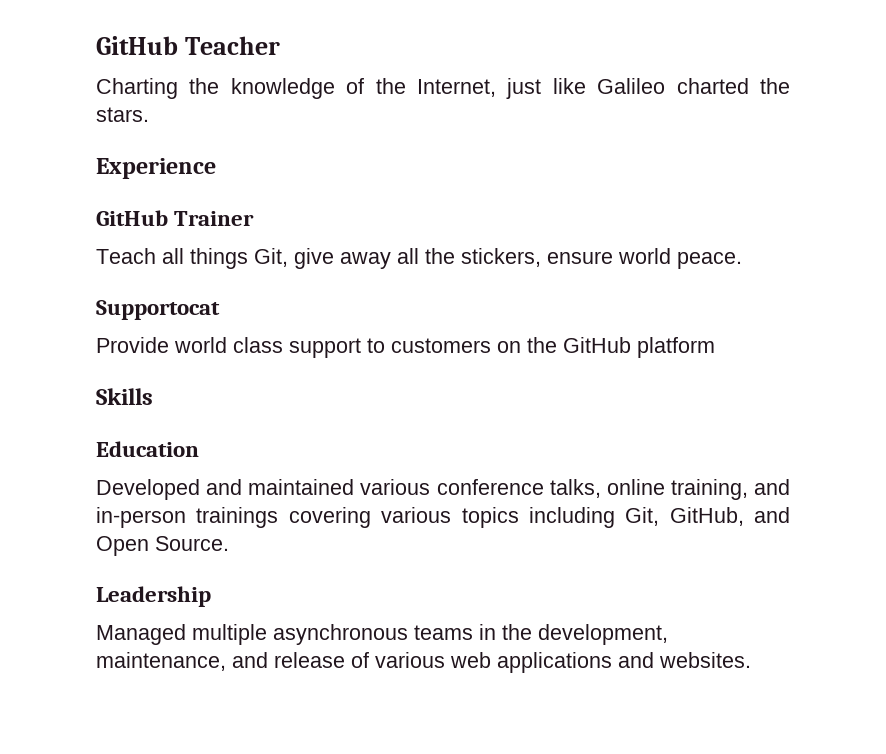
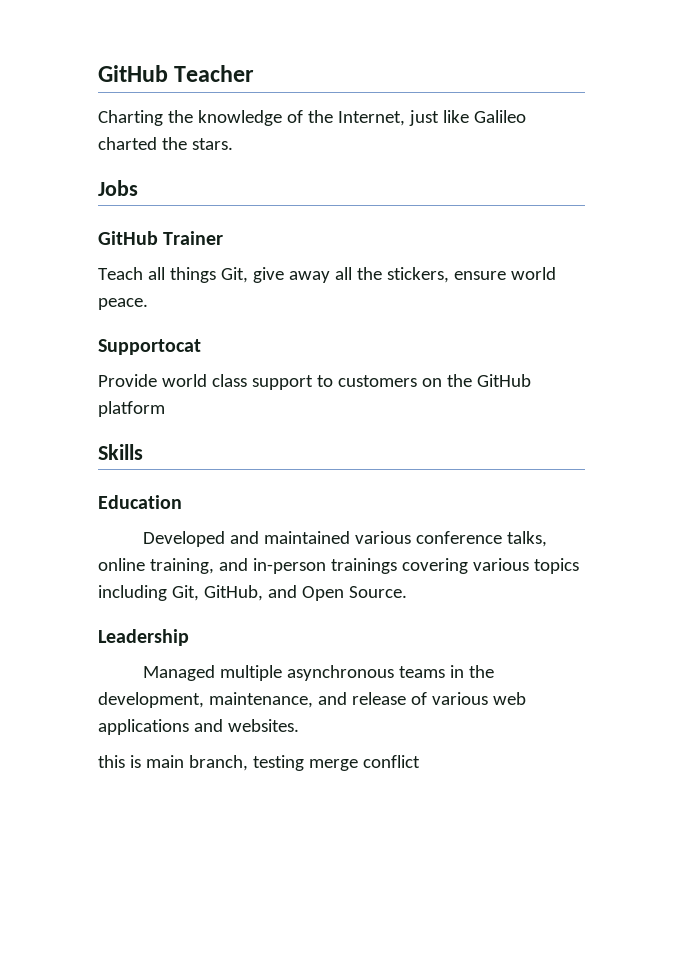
- Experience
+ Jobs
+ this is main branch, testing merge conflict

